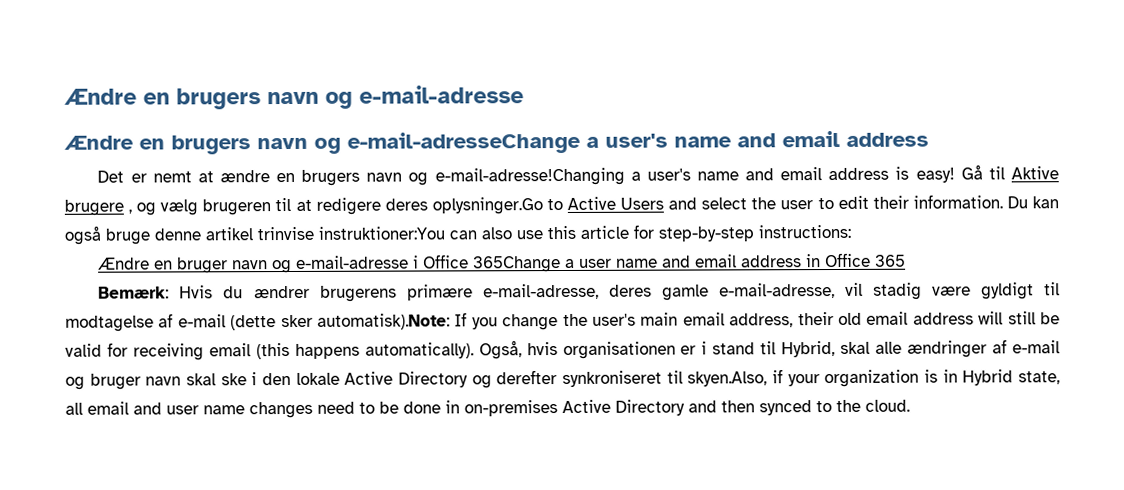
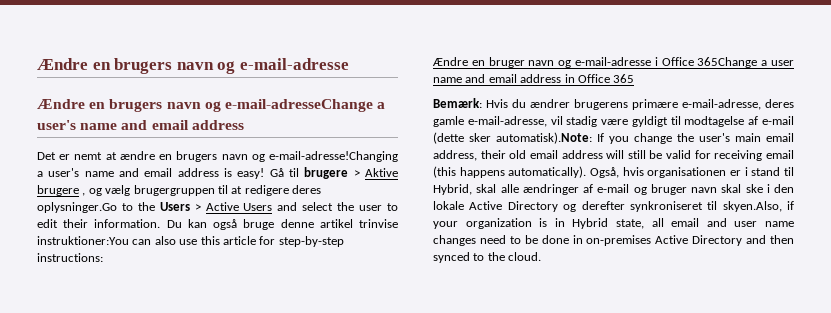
- Gå til Aktive brugere , og vælg brugeren til at redigere deres oplysninger.Go to Active Users and select the user to edit their information.
+ Gå til brugere > Aktive brugere , og vælg brugergruppen til at redigere deres oplysninger.Go to the Users > Active Users and select the user to edit their information.

